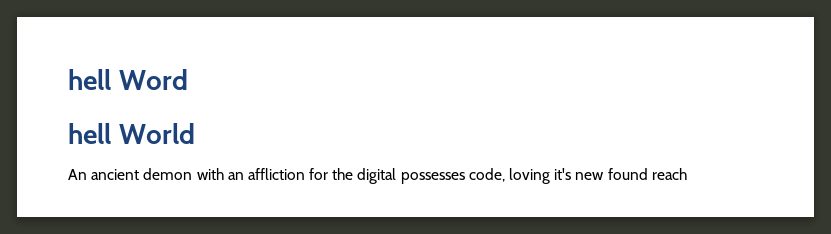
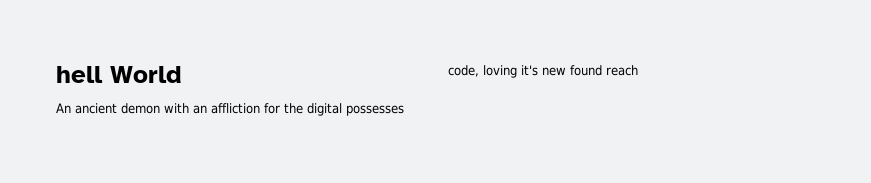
- hell Word

